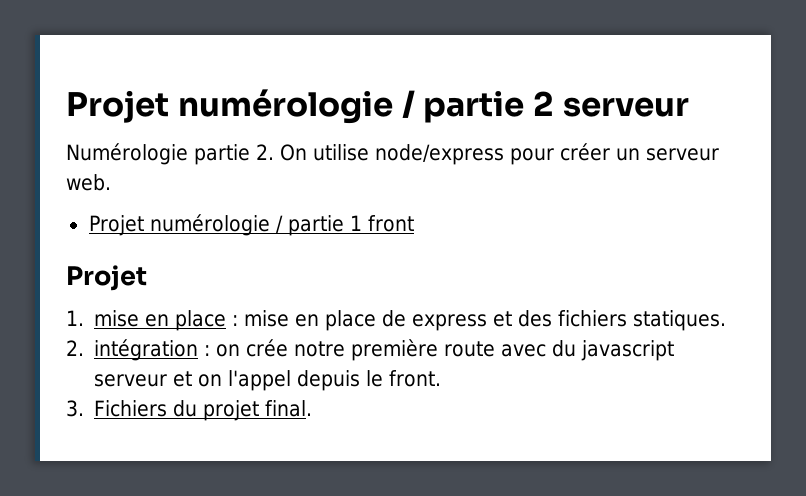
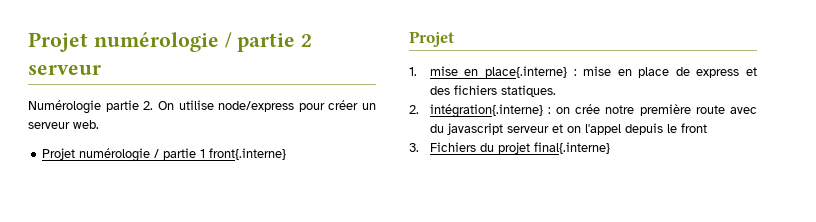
- Projet numérologie / partie 1 front
+ Projet numérologie / partie 1 front{.interne}
- 1. mise en place : mise en place de express et des fichiers statiques.
+ 1. mise en place{.interne} : mise en place de express et des fichiers statiques.
- 2. intégration : on crée notre première route avec du javascript serveur et on l'appel depuis le front.
+ 2. intégration{.interne} : on crée notre première route avec du javascript serveur et on l'appel depuis le front
- 3. Fichiers du projet final.
+ 3. Fichiers du projet final{.interne}

